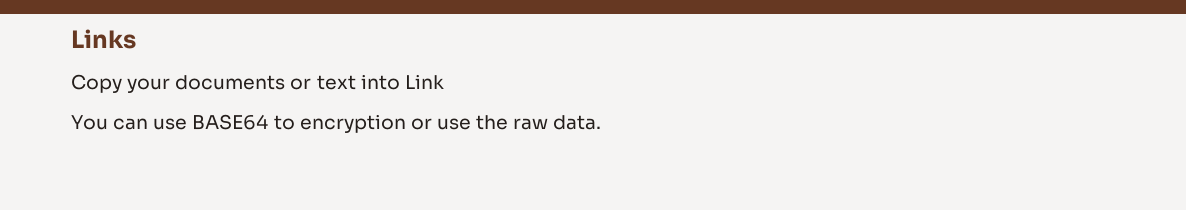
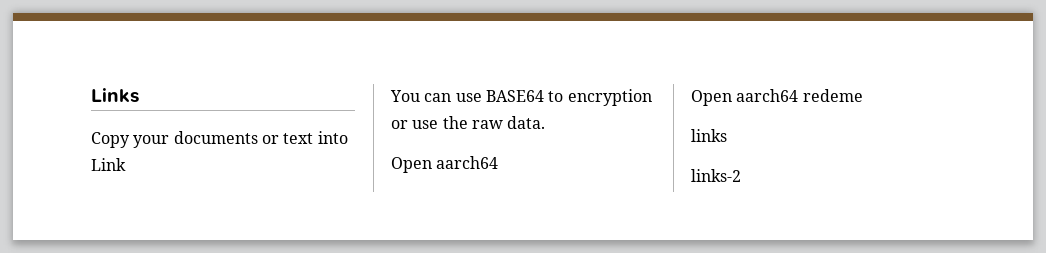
  You can use BASE64 to encryption or use the raw data.
+ Open aarch64
+ Open aarch64 redeme
+ links
+ links-2

